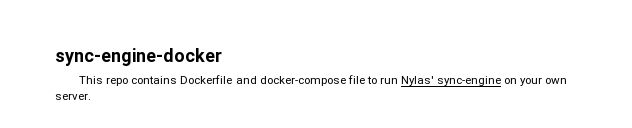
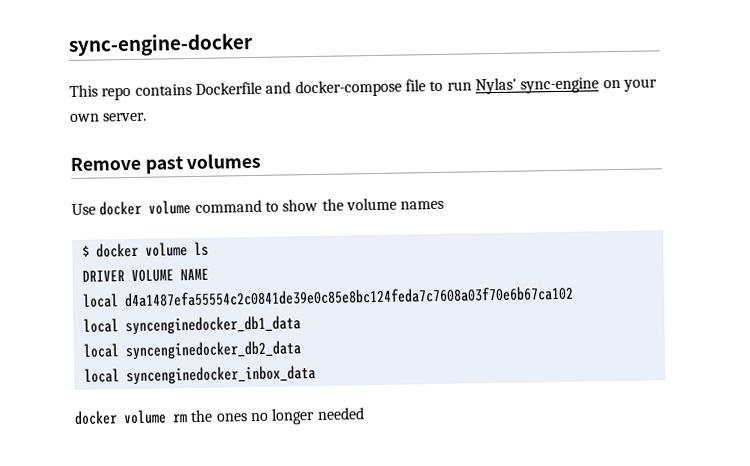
+ Remove past volumes
+ Use docker volume command to show the volume names
+ $ docker volume ls
+ DRIVER VOLUME NAME
+ local d4a1487efa55554c2c0841de39e0c85e8bc124feda7c7608a03f70e6b67ca102
+ local syncenginedocker_db1_data
+ local syncenginedocker_db2_data
+ local syncenginedocker_inbox_data
+ docker volume rm the ones no longer needed

